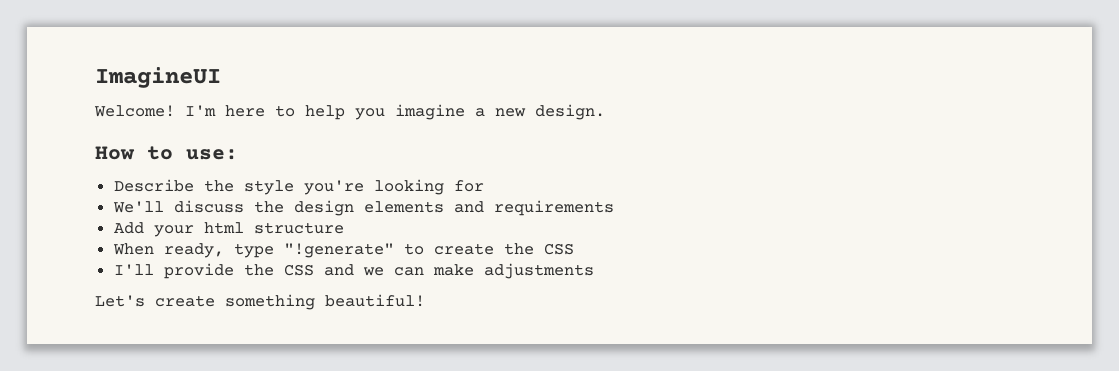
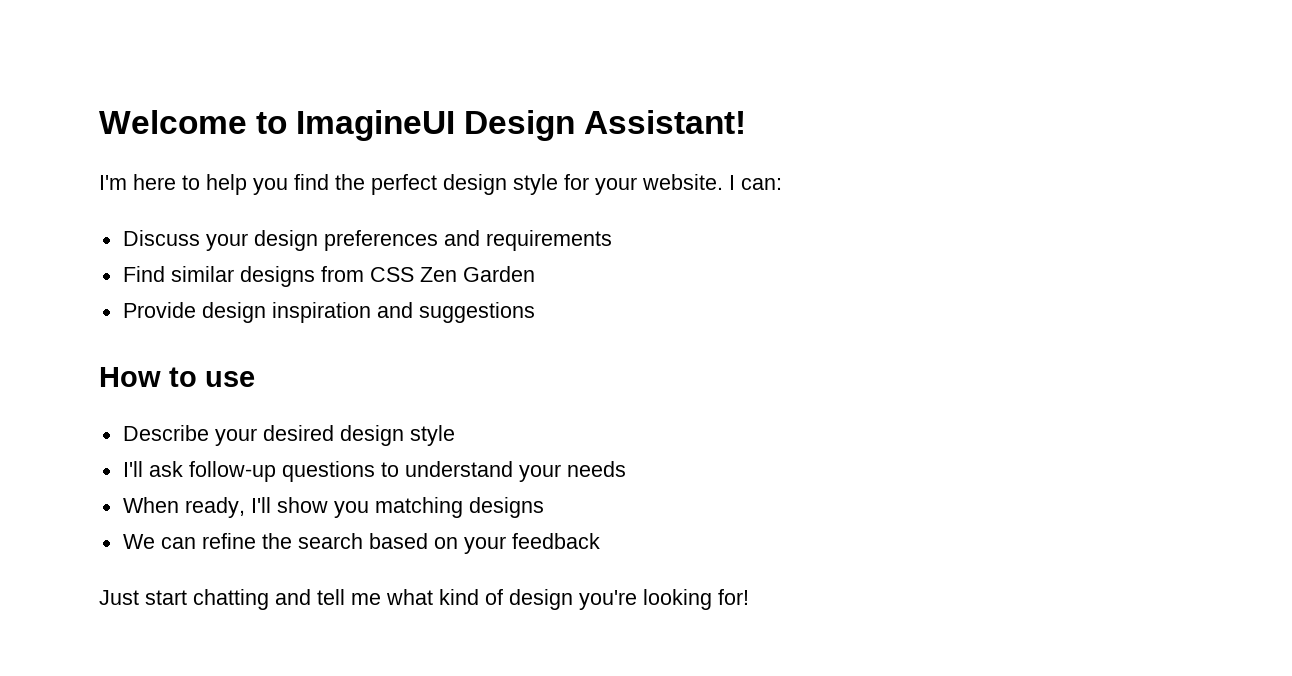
- ImagineUI
- Welcome! I'm here to help you imagine a new design.
+ Welcome to ImagineUI Design Assistant!
+ I'm here to help you find the perfect design style for your website. I can:
+ Discuss your design preferences and requirements
+ Find similar designs from CSS Zen Garden
+ Provide design inspiration and suggestions
- How to use:
+ How to use
- Describe the style you're looking for
- We'll discuss the design elements and requirements
- Add your html structure
- When ready, type "!generate" to create the CSS
- I'll provide the CSS and we can make adjustments
- Let's create something beautiful!
+ Describe your desired design style
+ I'll ask follow-up questions to understand your needs
+ When ready, I'll show you matching designs
+ We can refine the search based on your feedback
+ Just start chatting and tell me what kind of design you're looking for!

